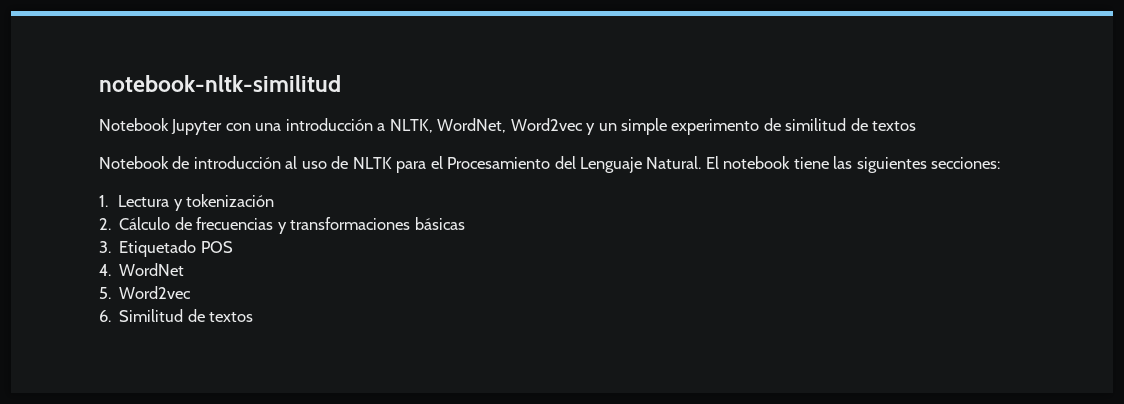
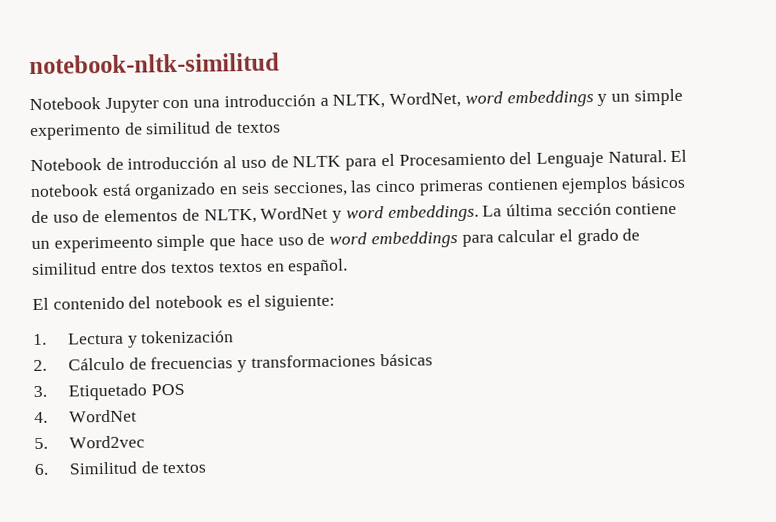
- Notebook Jupyter con una introducción a NLTK, WordNet, Word2vec y un simple experimento de similitud de textos
+ Notebook Jupyter con una introducción a NLTK, WordNet, word embeddings y un simple experimento de similitud de textos
- El notebook tiene las siguientes secciones:
+ El notebook está organizado en seis secciones, las cinco primeras contienen ejemplos básicos de uso de elementos de NLTK, WordNet y word embeddings. La última sección contiene un experimeento simple que hace uso de word embeddings para calcular el grado de similitud entre dos textos textos en español.
+ El contenido del notebook es el siguiente:

